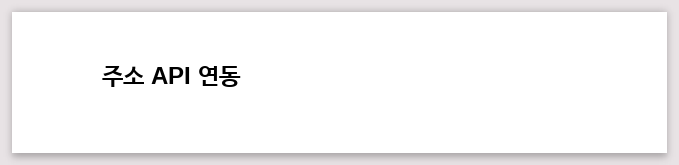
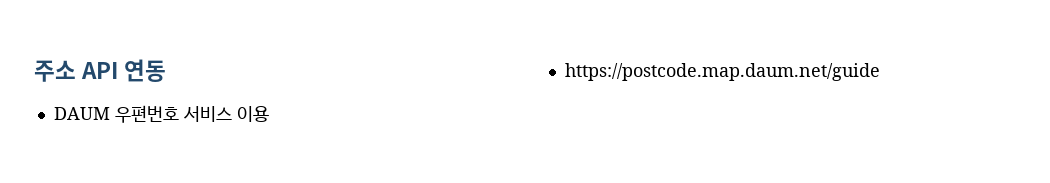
+ DAUM 우편번호 서비스 이용
+ https://postcode.map.daum.net/guide

